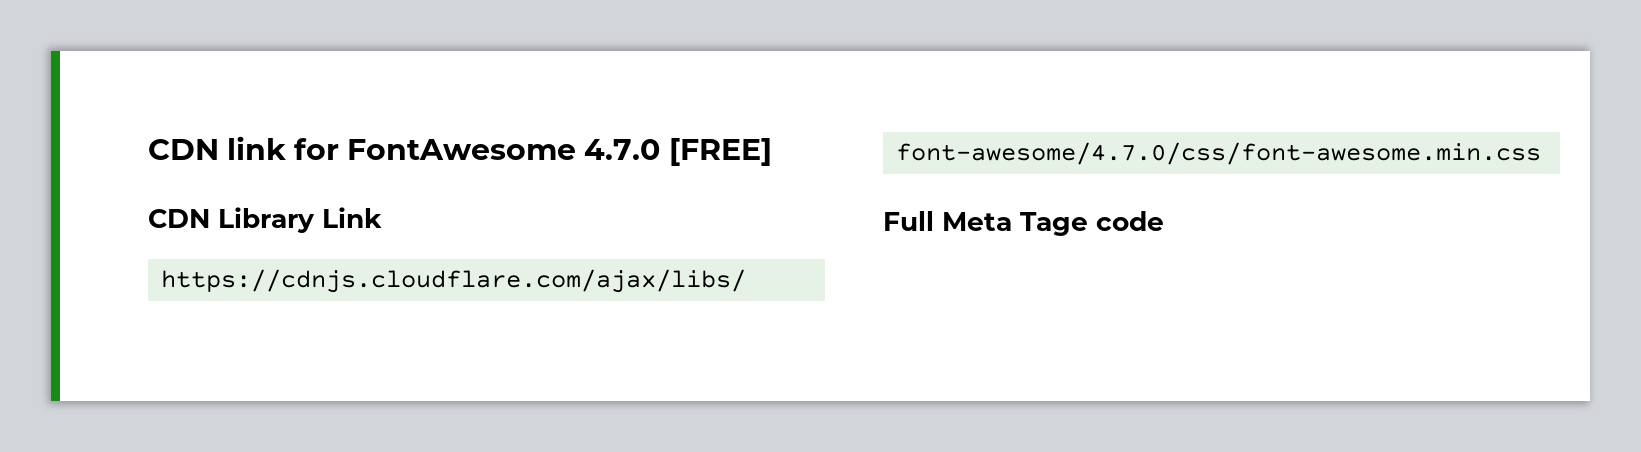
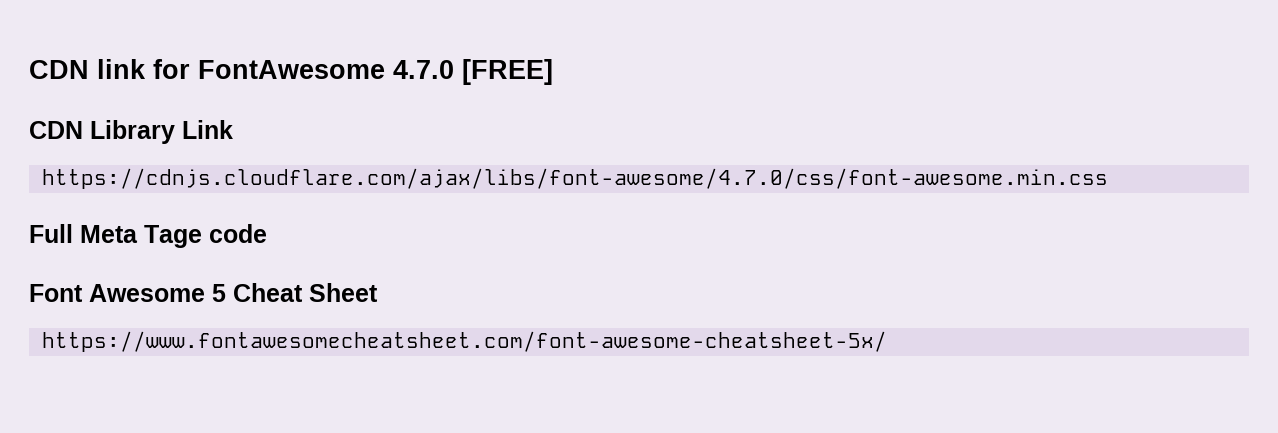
+ Font Awesome 5 Cheat Sheet
+ https://www.fontawesomecheatsheet.com/font-awesome-cheatsheet-5x/

